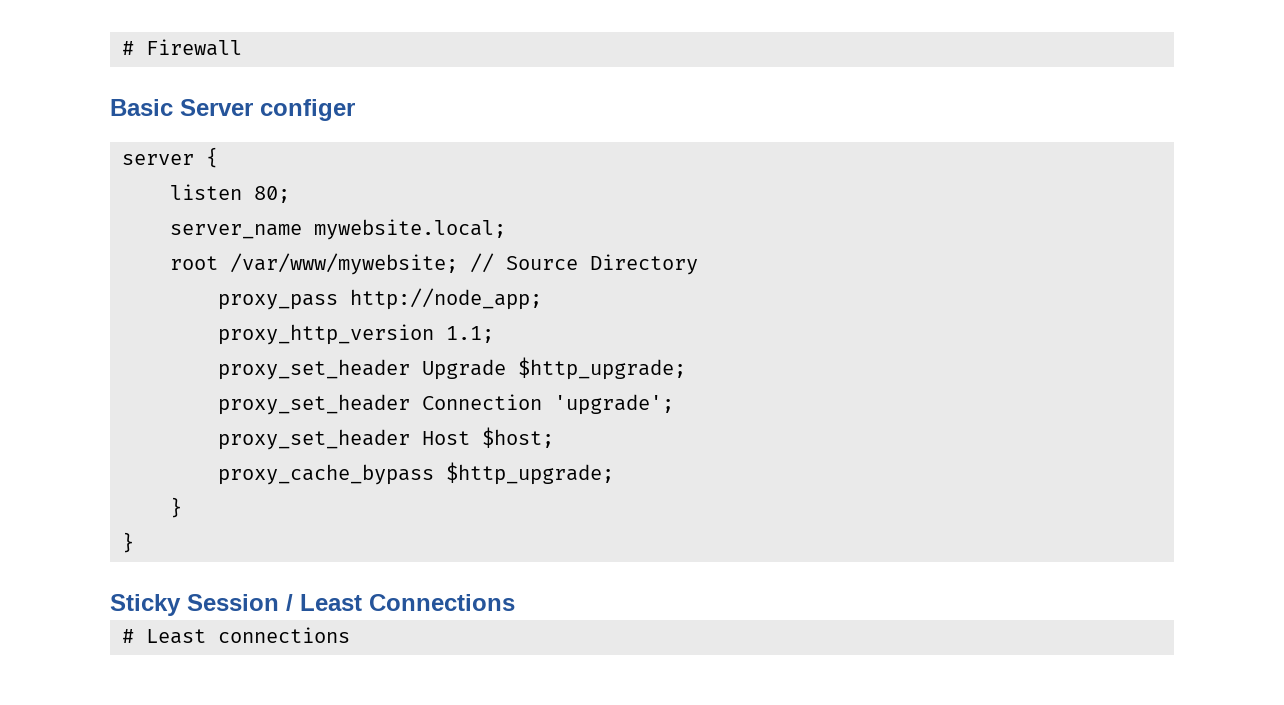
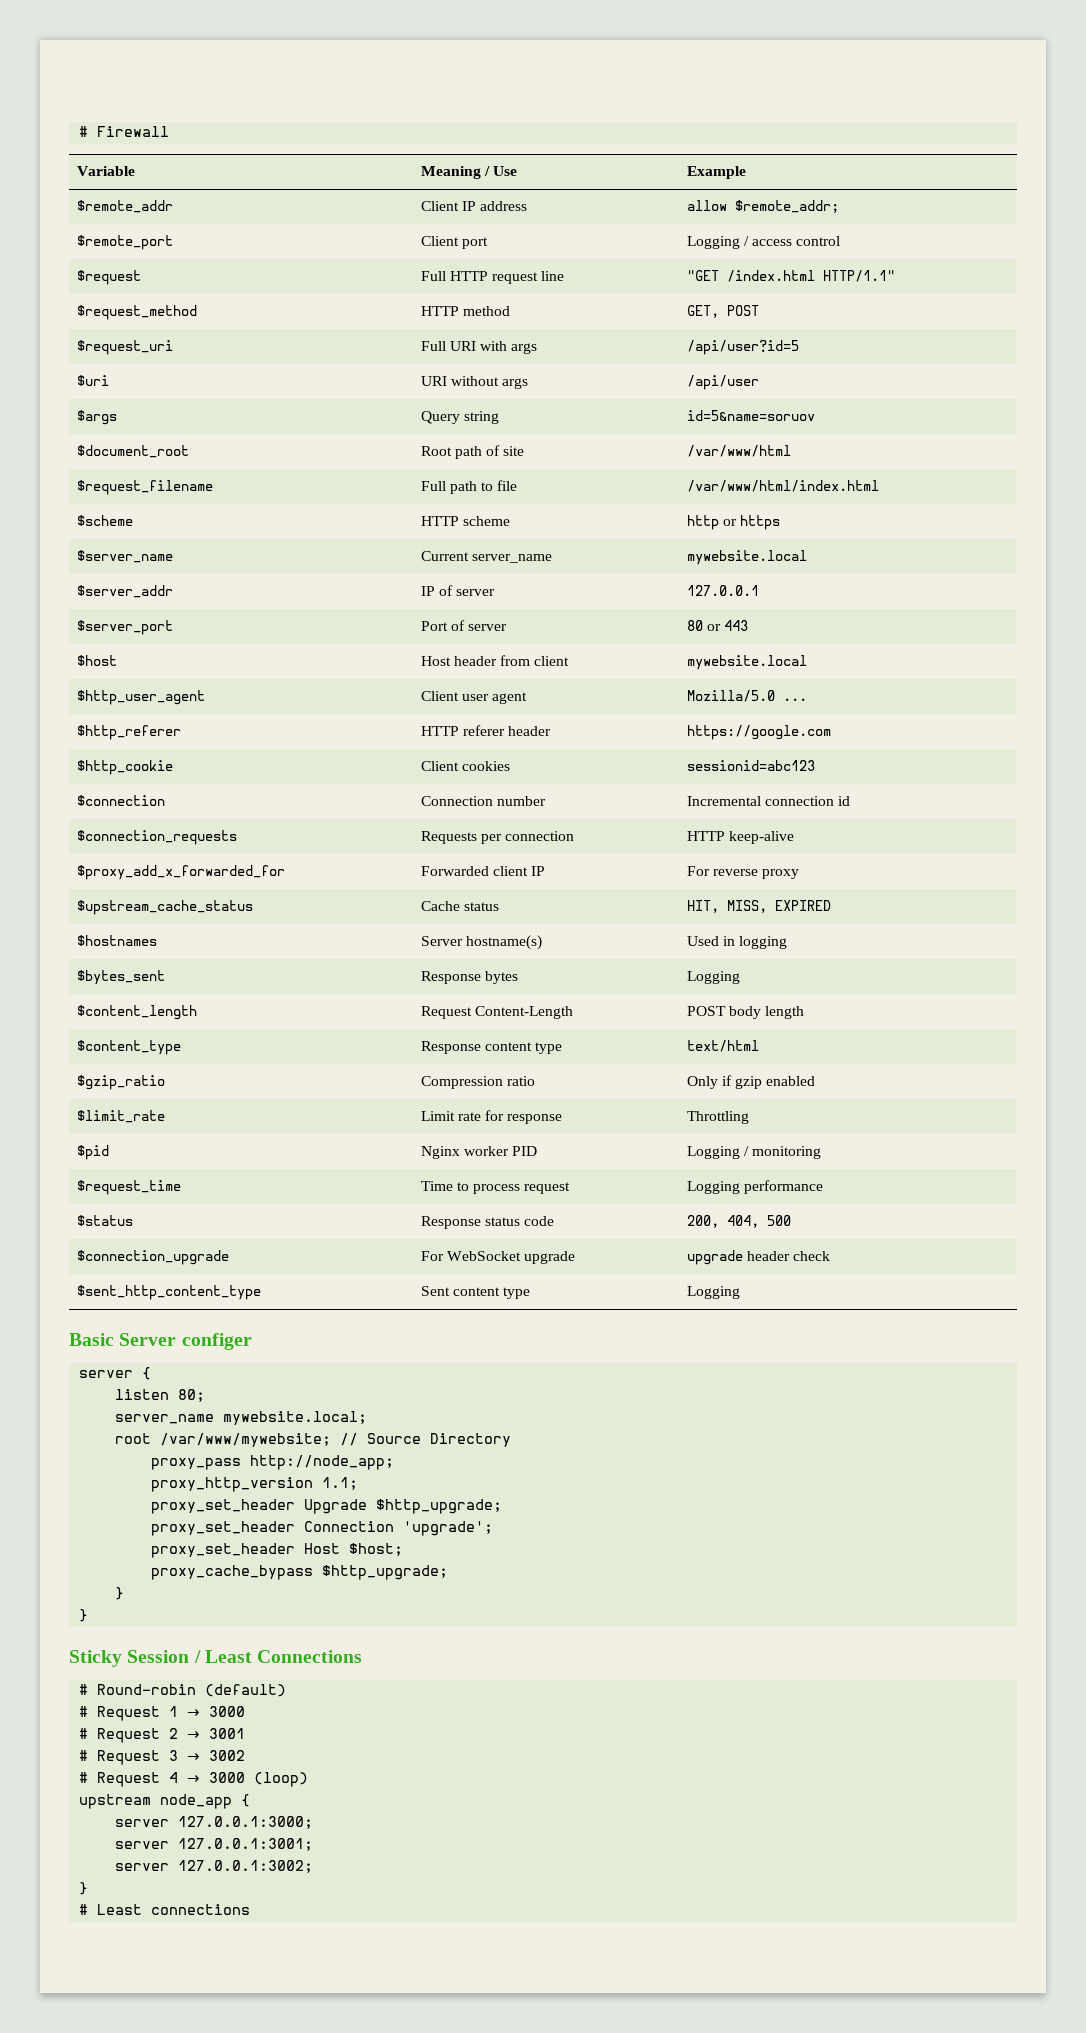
+ Variable | Meaning / Use | Example
+ $remote_addr | Client IP address | allow $remote_addr;
+ $remote_port | Client port | Logging / access control
+ $request | Full HTTP request line | "GET /index.html HTTP/1.1"
+ $request_method | HTTP method | GET, POST
+ $request_uri | Full URI with args | /api/user?id=5
+ $uri | URI without args | /api/user
+ $args | Query string | id=5&name=soruov
+ $document_root | Root path of site | /var/www/html
+ $request_filename | Full path to file | /var/www/html/index.html
+ $scheme | HTTP scheme | http or https
+ $server_name | Current server_name | mywebsite.local
+ $server_addr | IP of server | 127.0.0.1
+ $server_port | Port of server | 80 or 443
+ $host | Host header from client | mywebsite.local
+ $http_user_agent | Client user agent | Mozilla/5.0 ...
+ $http_referer | HTTP referer header | https://google.com
+ $http_cookie | Client cookies | sessionid=abc123
+ $connection | Connection number | Incremental connection id
+ $connection_requests | Requests per connection | HTTP keep-alive
+ $proxy_add_x_forwarded_for | Forwarded client IP | For reverse proxy
+ $upstream_cache_status | Cache status | HIT, MISS, EXPIRED
+ $hostnames | Server hostname(s) | Used in logging
+ $bytes_sent | Response bytes | Logging
+ $content_length | Request Content-Length | POST body length
+ $content_type | Response content type | text/html
+ $gzip_ratio | Compression ratio | Only if gzip enabled
+ $limit_rate | Limit rate for response | Throttling
+ $pid | Nginx worker PID | Logging / monitoring
+ $request_time | Time to process request | Logging performance
+ $status | Response status code | 200, 404, 500
+ $connection_upgrade | For WebSocket upgrade | upgrade header check
+ $sent_http_content_type | Sent content type | Logging
+ # Round-robin (default)
+ # Request 1 → 3000
+ # Request 2 → 3001
+ # Request 3 → 3002
+ # Request 4 → 3000 (loop)
+ upstream node_app {
+ server 127.0.0.1:3000;
+ server 127.0.0.1:3001;
+ server 127.0.0.1:3002;
+ }

